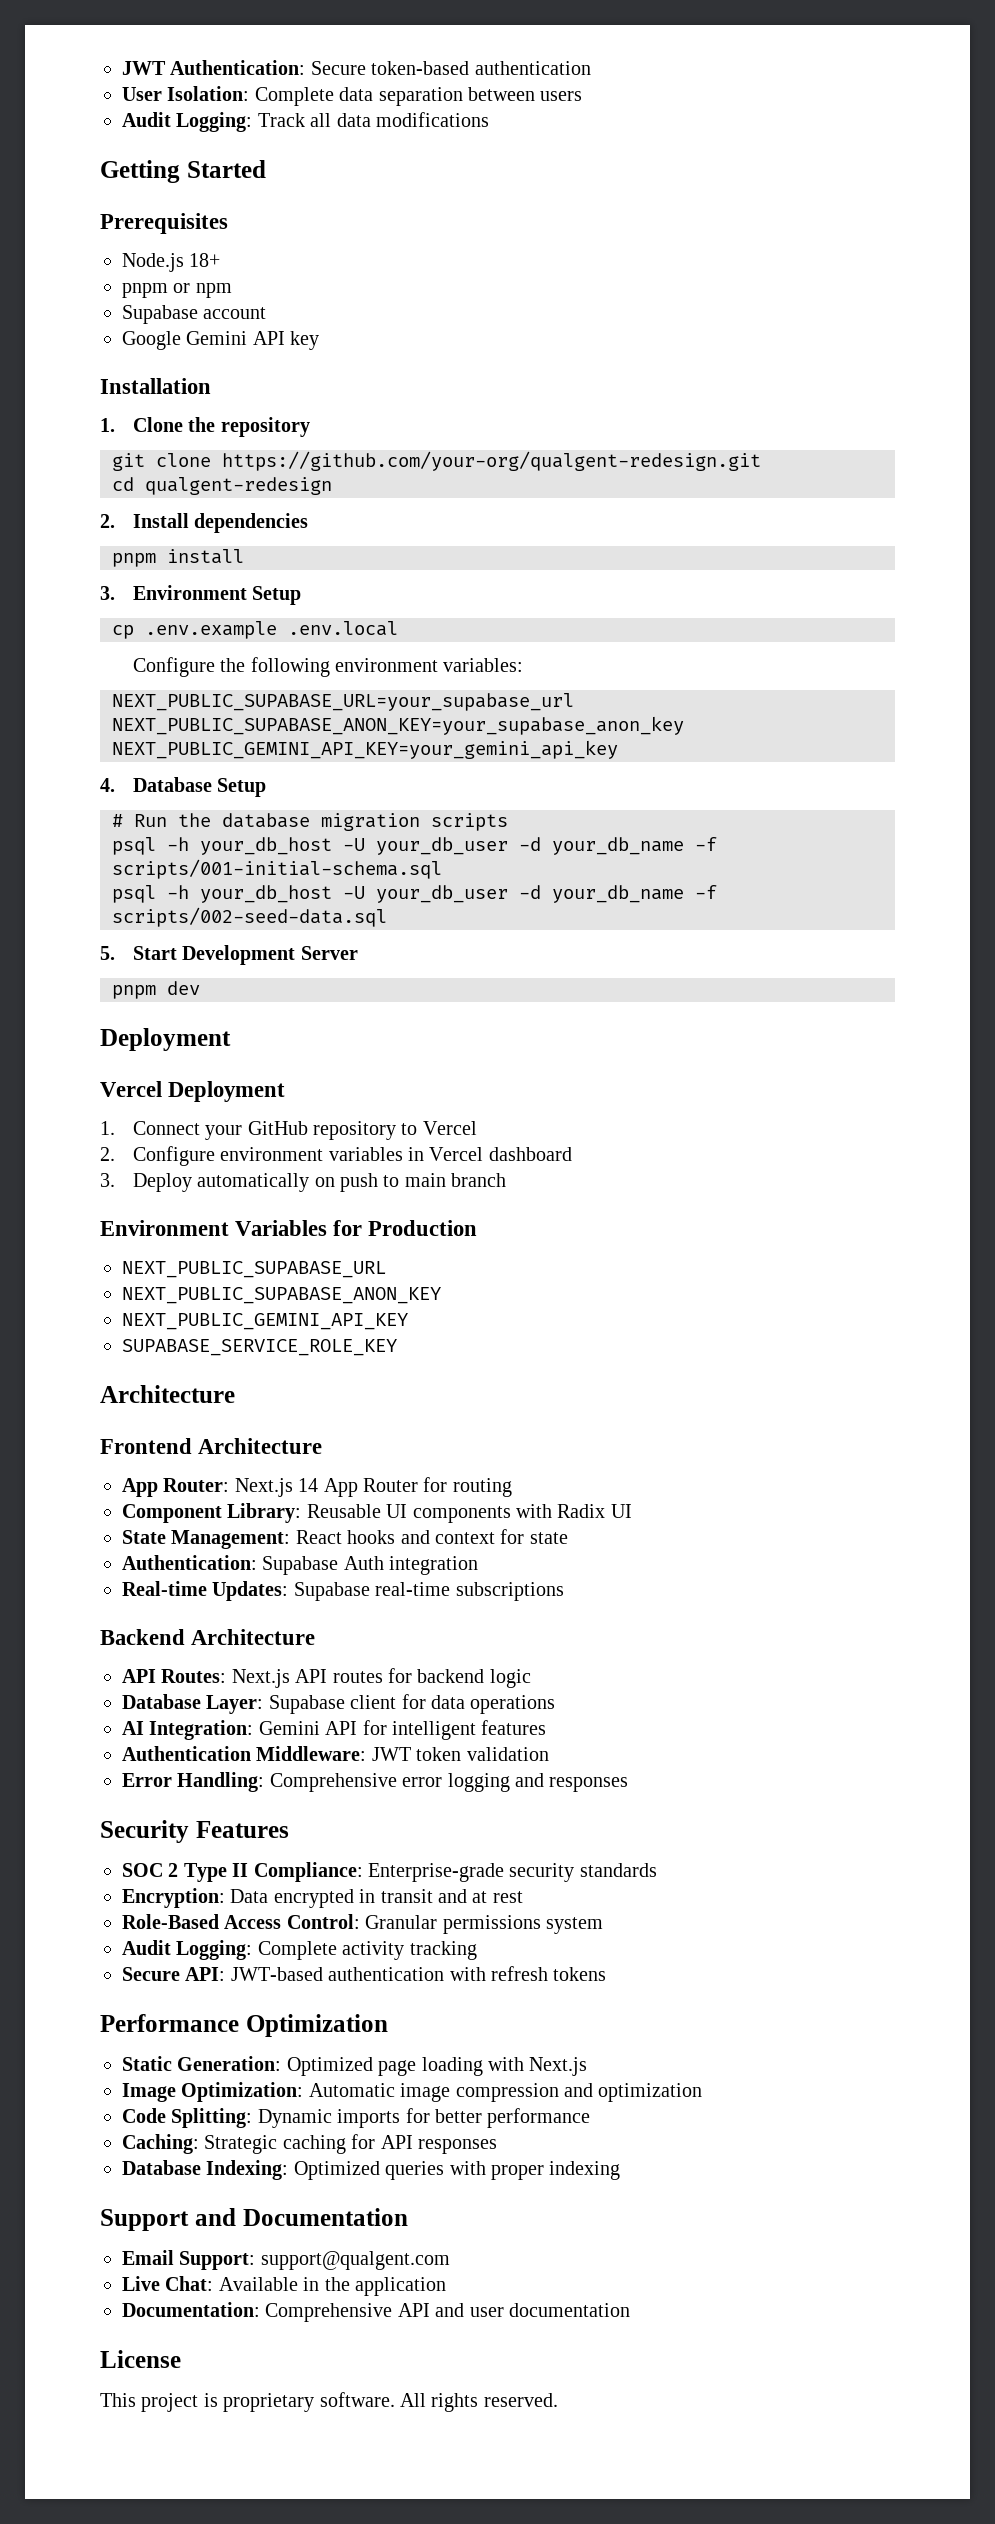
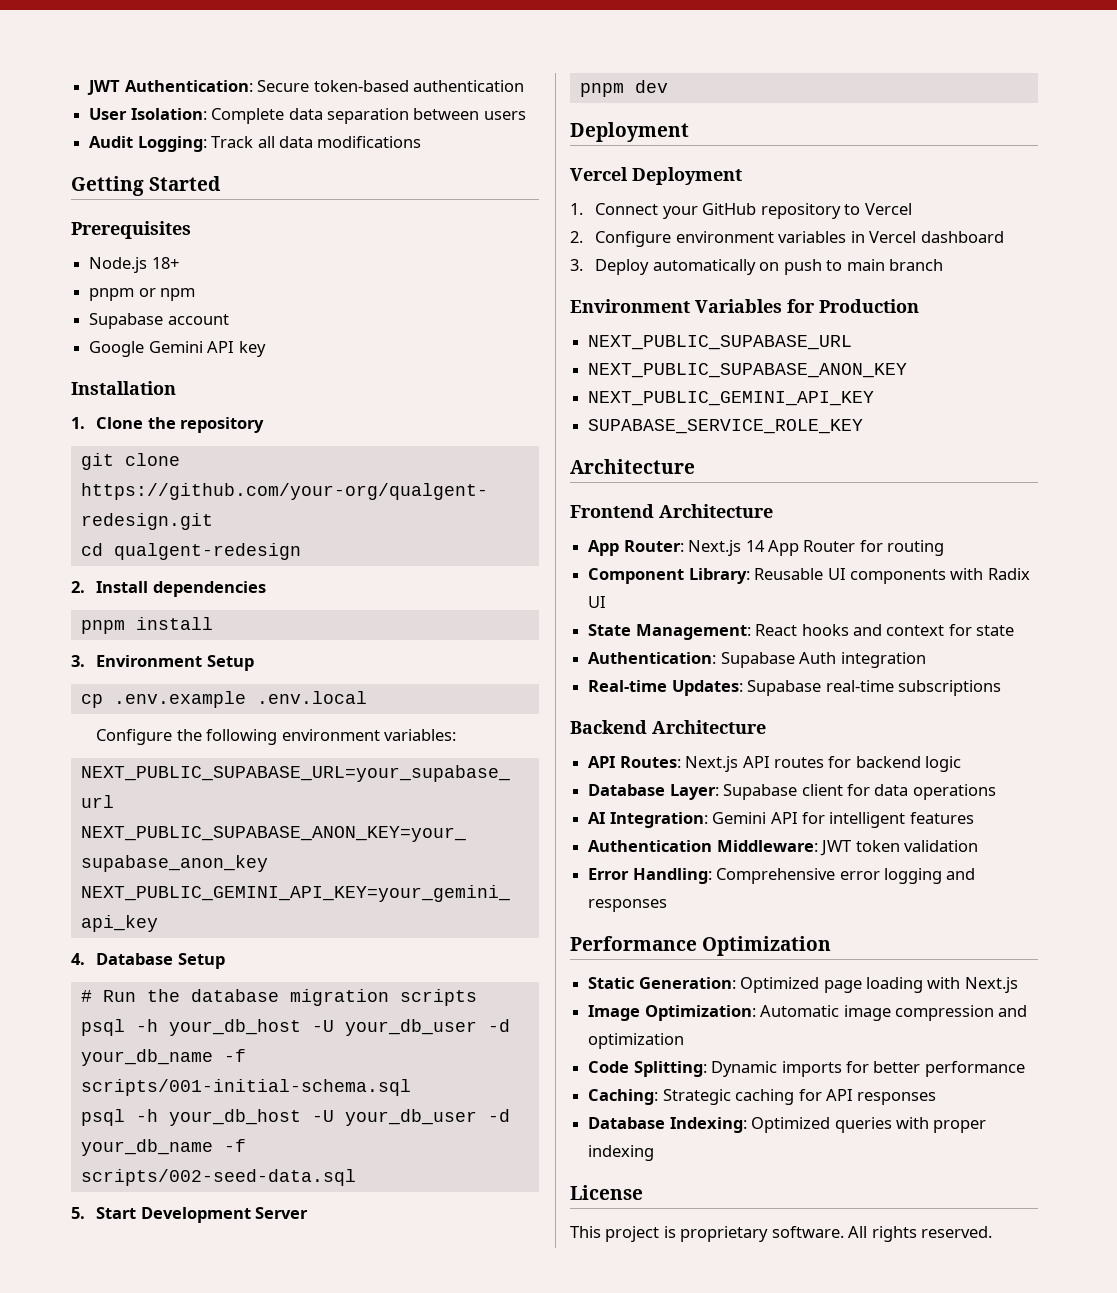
- Security Features
- SOC 2 Type II Compliance: Enterprise-grade security standards
- Encryption: Data encrypted in transit and at rest
- Role-Based Access Control: Granular permissions system
- Audit Logging: Complete activity tracking
- Secure API: JWT-based authentication with refresh tokens
- Support and Documentation
- Email Support: support@qualgent.com
- Live Chat: Available in the application
- Documentation: Comprehensive API and user documentation

